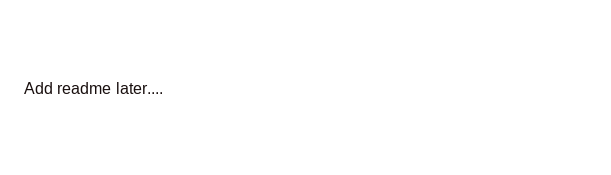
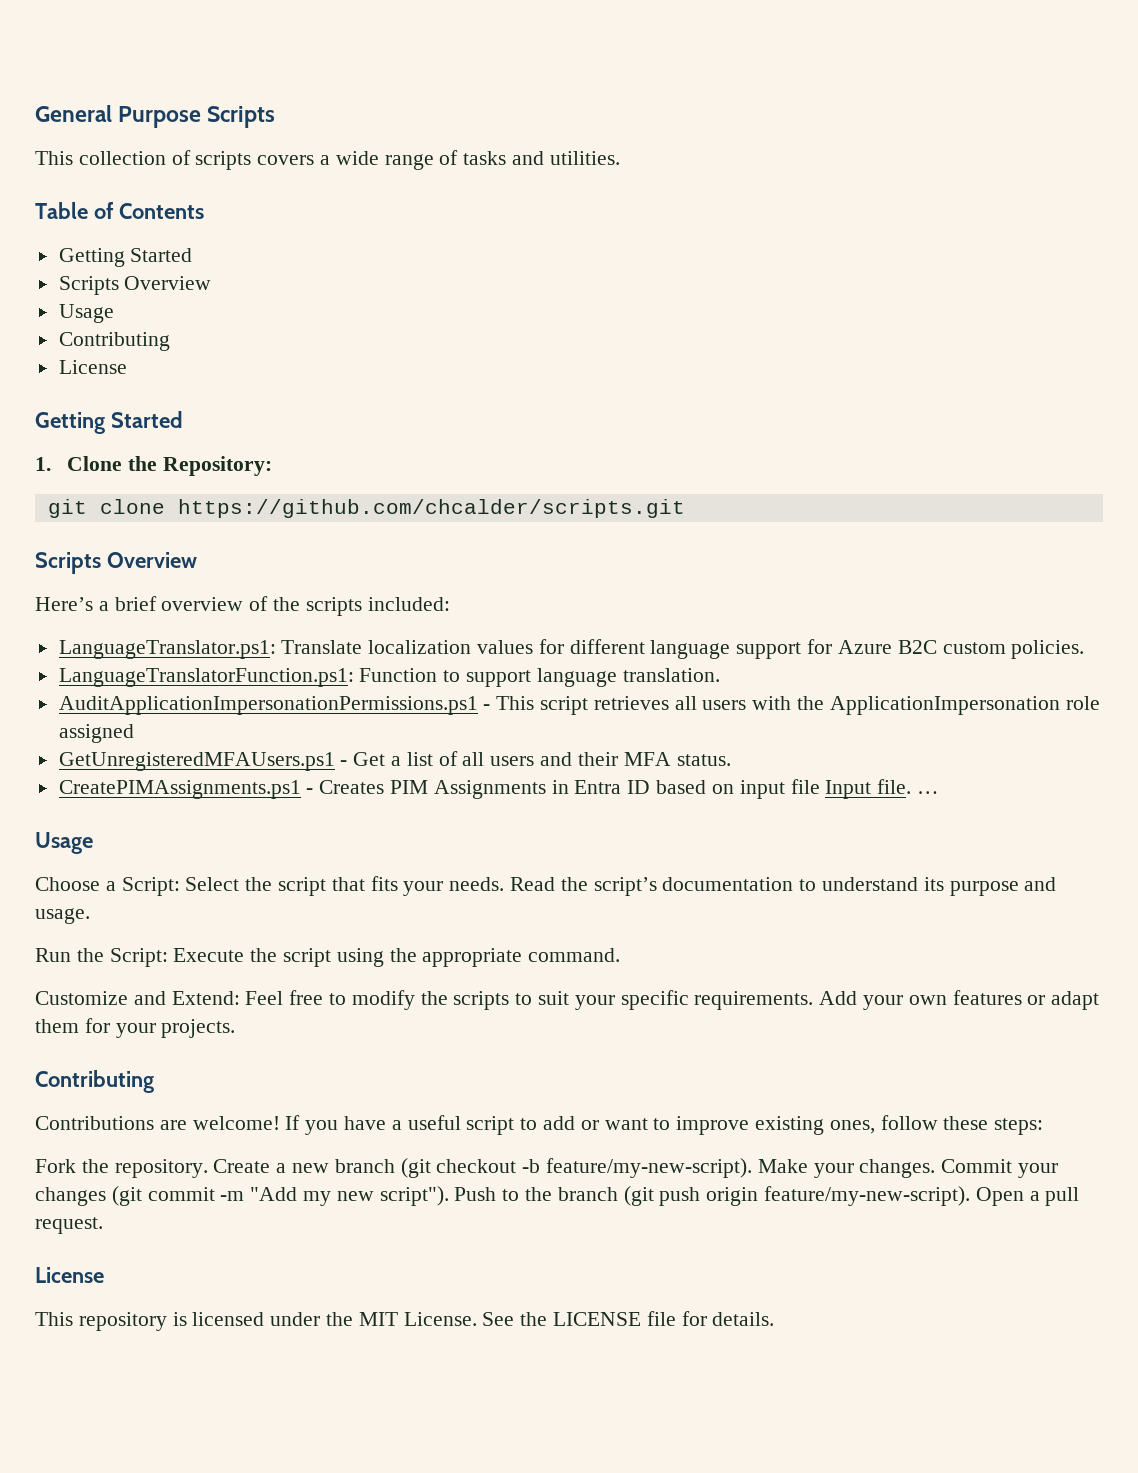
- Add readme later....
+ General Purpose Scripts
+ This collection of scripts covers a wide range of tasks and utilities.
+ Table of Contents
+ Getting Started
+ Scripts Overview
+ Usage
+ Contributing
+ License
+ Getting Started
+ 1. Clone the Repository:
+ git clone https://github.com/chcalder/scripts.git
+ Scripts Overview
+ Here’s a brief overview of the scripts included:
+ LanguageTranslator.ps1: Translate localization values for different language support for Azure B2C custom policies.
+ LanguageTranslatorFunction.ps1: Function to support language translation.
+ AuditApplicationImpersonationPermissions.ps1 - This script retrieves all users with the ApplicationImpersonation role assigned
+ GetUnregisteredMFAUsers.ps1 - Get a list of all users and their MFA status.
+ CreatePIMAssignments.ps1 - Creates PIM Assignments in Entra ID based on input file Input file. …
+ Usage
+ Choose a Script: Select the script that fits your needs. Read the script’s documentation to understand its purpose and usage.
+ Run the Script: Execute the script using the appropriate command.
+ Customize and Extend: Feel free to modify the scripts to suit your specific requirements. Add your own features or adapt them for your projects.
+ Contributing
+ Contributions are welcome! If you have a useful script to add or want to improve existing ones, follow these steps:
+ Fork the repository. Create a new branch (git checkout -b feature/my-new-script). Make your changes. Commit your changes (git commit -m "Add my new script"). Push to the branch (git push origin feature/my-new-script). Open a pull request.
+ License
+ This repository is licensed under the MIT License. See the LICENSE file for details.

